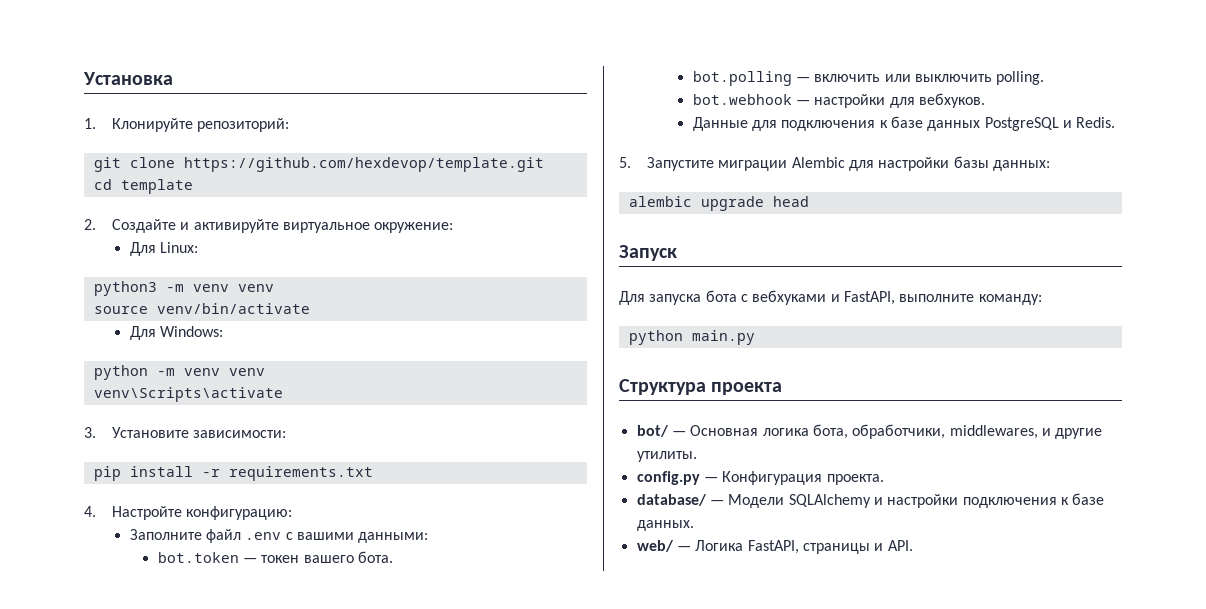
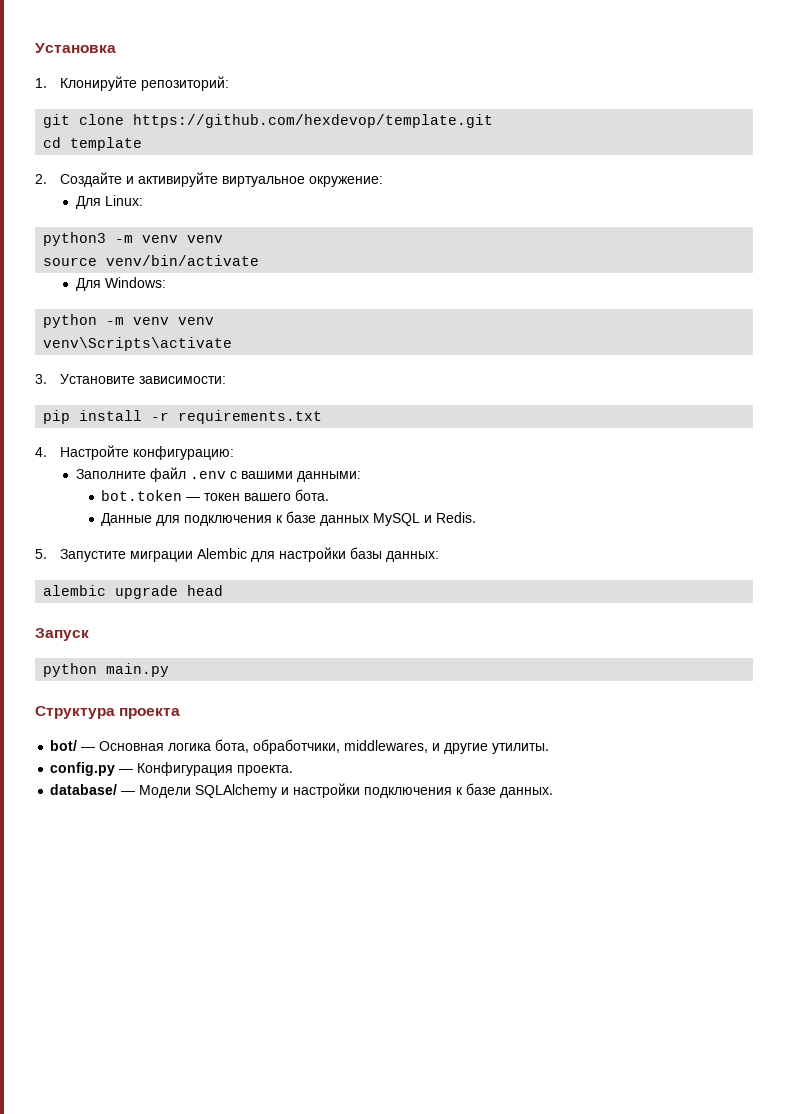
- bot.polling — включить или выключить polling.
- bot.webhook — настройки для вебхуков.
- Данные для подключения к базе данных PostgreSQL и Redis.
+ Данные для подключения к базе данных MySQL и Redis.
- Для запуска бота с вебхуками и FastAPI, выполните команду:
- web/ — Логика FastAPI, страницы и API.

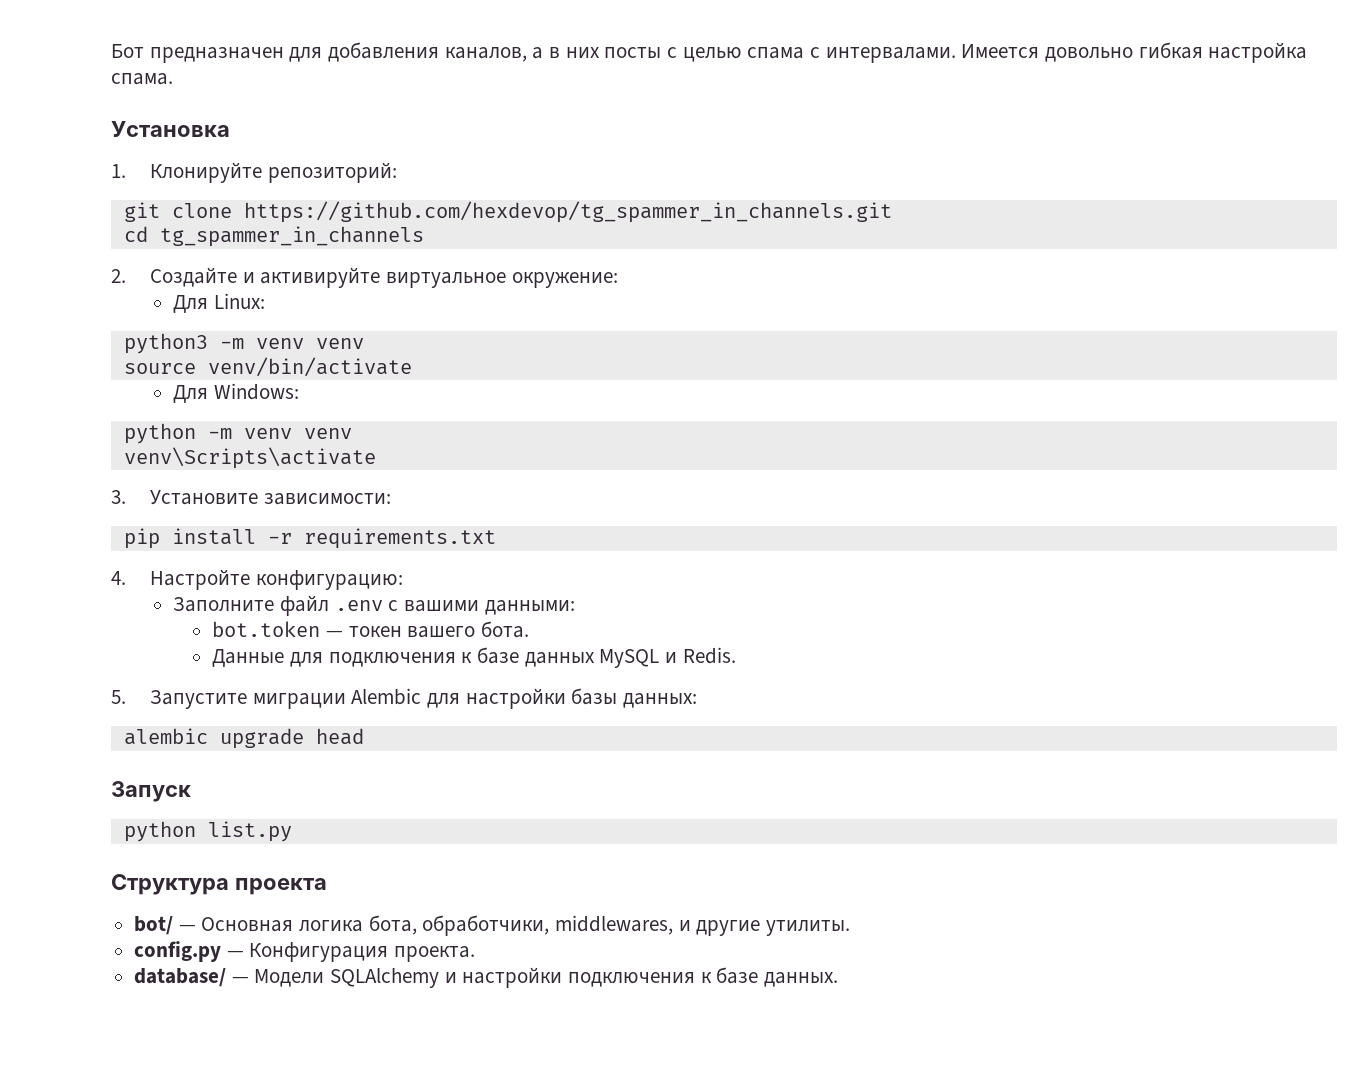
+ Бот предназначен для добавления каналов, а в них посты с целью спама с интервалами. Имеется довольно гибкая настройка спама.
- git clone https://github.com/hexdevop/template.git
+ git clone https://github.com/hexdevop/tg_spammer_in_channels.git
- cd template
+ cd tg_spammer_in_channels
- python main.py
+ python list.py

